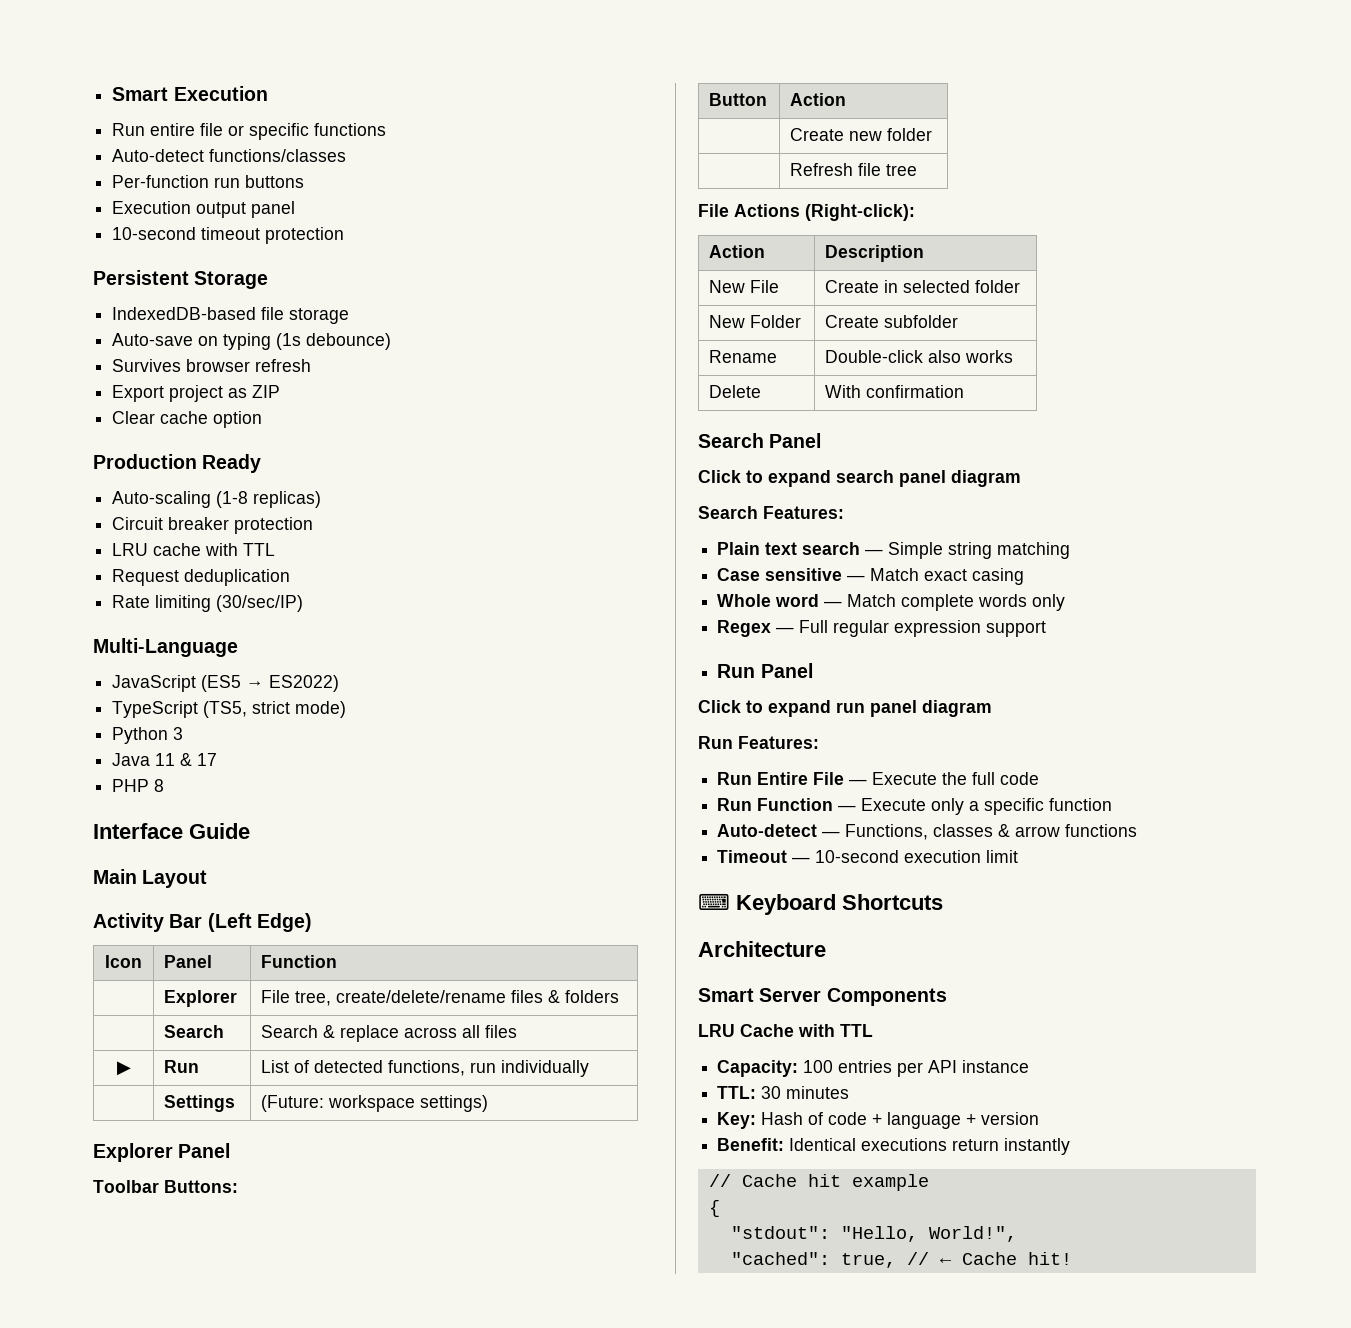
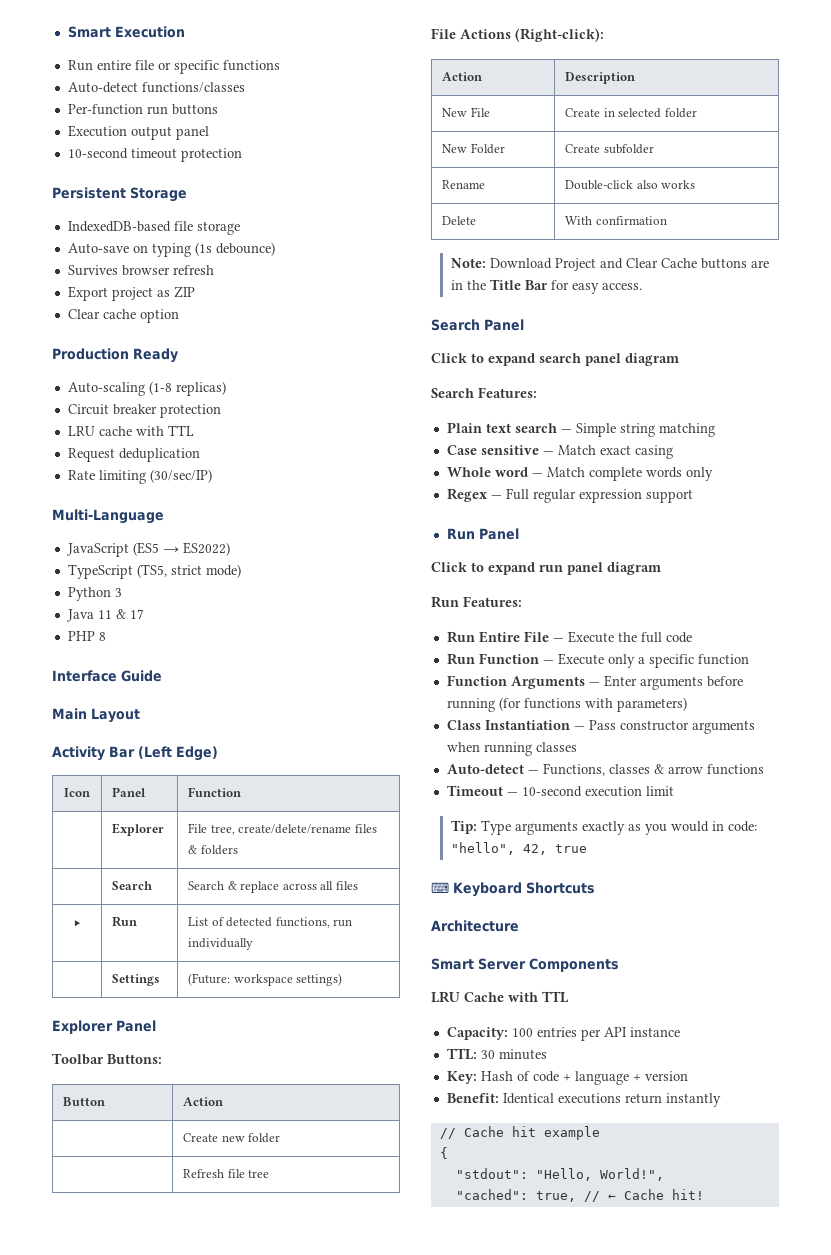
+ Note: Download Project and Clear Cache buttons are in the Title Bar for easy access.
+ Function Arguments — Enter arguments before running (for functions with parameters)
+ Class Instantiation — Pass constructor arguments when running classes
+ Tip: Type arguments exactly as you would in code: "hello", 42, true

